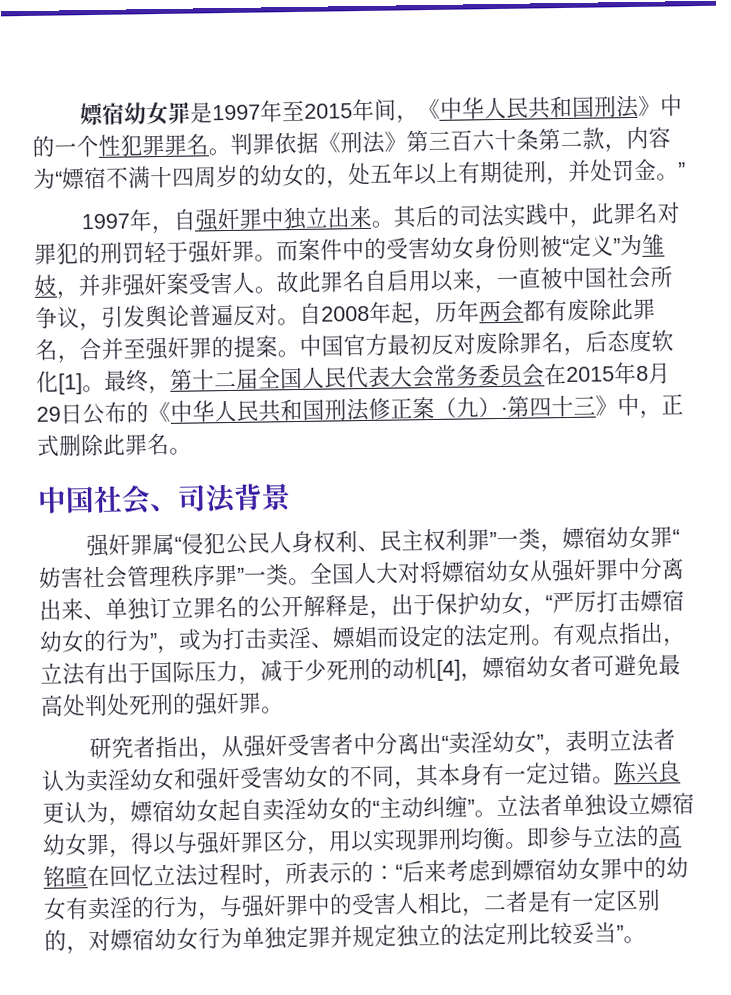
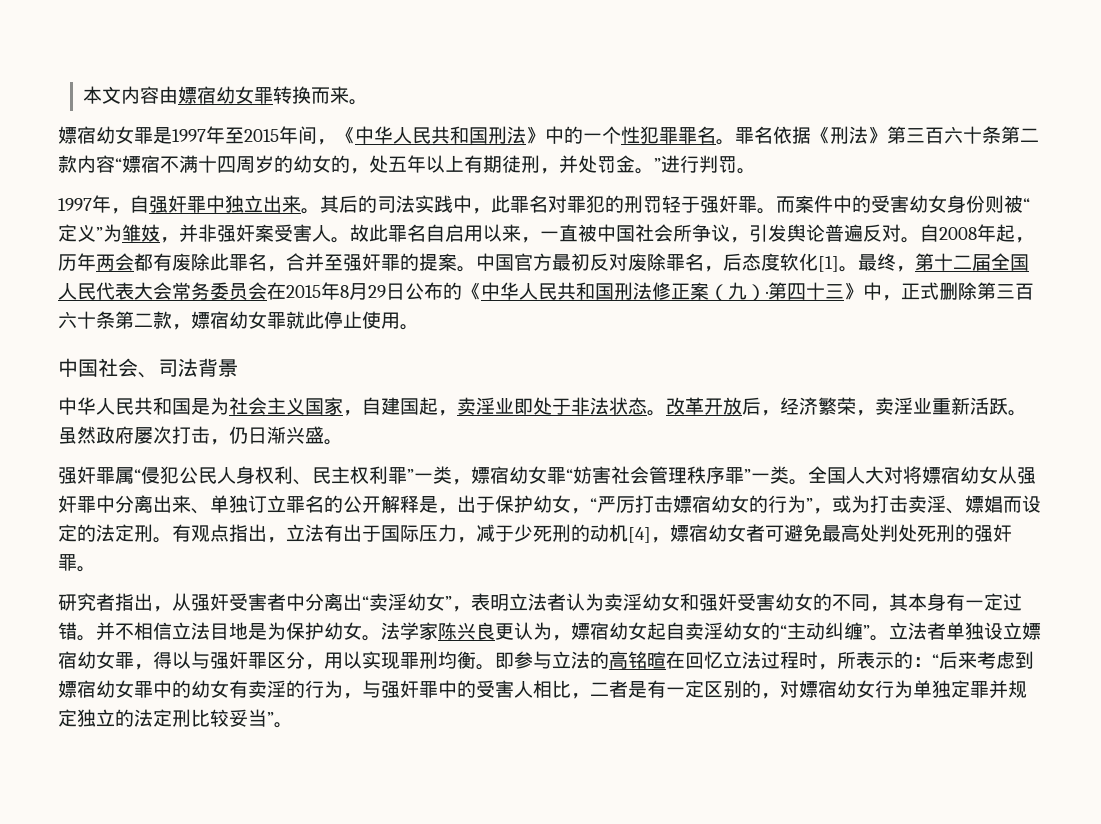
+ 本文内容由嫖宿幼女罪转换而来。
- 判罪依据《刑法》第三百六十条第二款，内容为“嫖宿不满十四周岁的幼女的，处五年以上有期徒刑，并处罚金。”
+ 罪名依据《刑法》第三百六十条第二款内容“嫖宿不满十四周岁的幼女的，处五年以上有期徒刑，并处罚金。”进行判罚。
- 最终，第十二届全国人民代表大会常务委员会在2015年8月29日公布的《中华人民共和国刑法修正案（九）·第四十三》中，正式删除此罪名。
+ 最终，第十二届全国人民代表大会常务委员会在2015年8月29日公布的《中华人民共和国刑法修正案（九）·第四十三》中，正式删除第三百六十条第二款，嫖宿幼女罪就此停止使用。
+ 中华人民共和国是为社会主义国家，自建国起，卖淫业即处于非法状态。改革开放后，经济繁荣，卖淫业重新活跃。虽然政府屡次打击，仍日渐兴盛。
- 陈兴良更认为，嫖宿幼女起自卖淫幼女的“主动纠缠”。
+ 并不相信立法目地是为保护幼女。法学家陈兴良更认为，嫖宿幼女起自卖淫幼女的“主动纠缠”。

